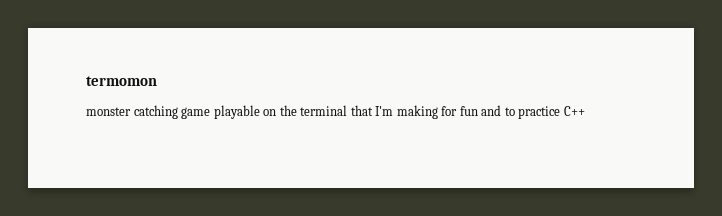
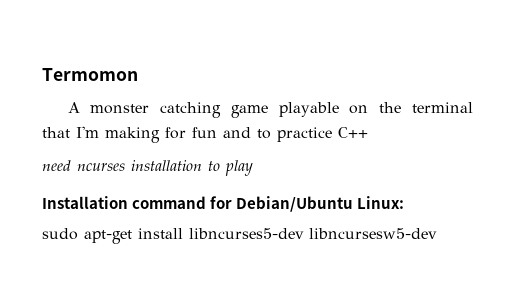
- termomon
- monster catching game playable on the terminal that I'm making for fun and to practice C++
+ Termomon
+ A monster catching game playable on the terminal that I'm making for fun and to practice C++
+ need ncurses installation to play
+ Installation command for Debian/Ubuntu Linux:
+ sudo apt-get install libncurses5-dev libncursesw5-dev

